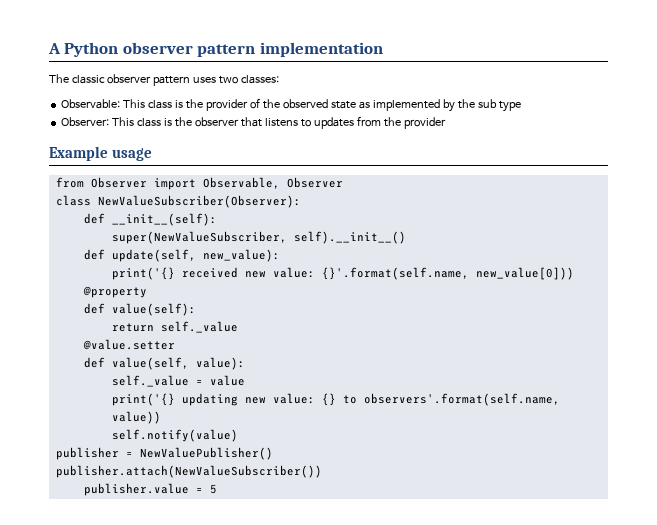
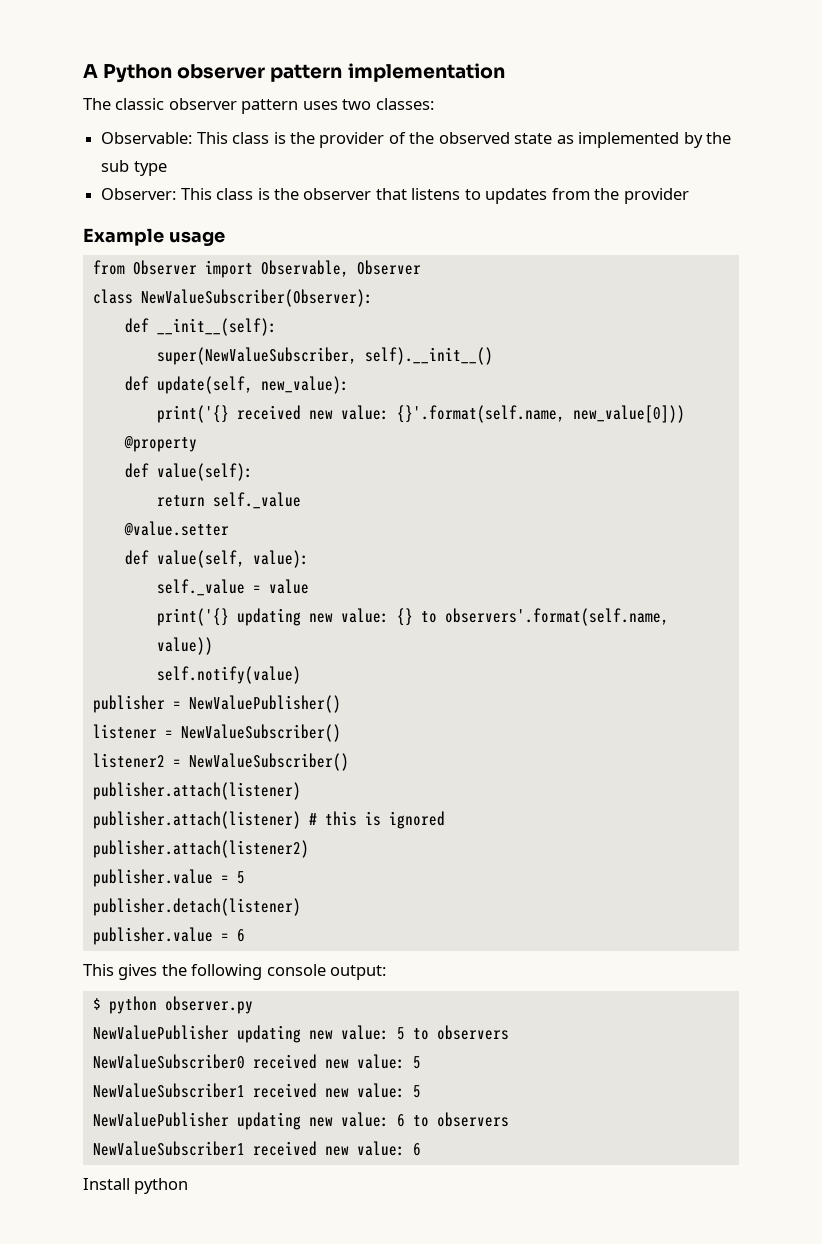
- publisher.attach(NewValueSubscriber())
+ listener = NewValueSubscriber()
+ listener2 = NewValueSubscriber()
+ publisher.attach(listener)
+ publisher.attach(listener) # this is ignored
+ publisher.attach(listener2)
  publisher.value = 5
+ publisher.detach(listener)
+ publisher.value = 6
+ This gives the following console output:
+ $ python observer.py
+ NewValuePublisher updating new value: 5 to observers
+ NewValueSubscriber0 received new value: 5
+ NewValueSubscriber1 received new value: 5
+ NewValuePublisher updating new value: 6 to observers
+ NewValueSubscriber1 received new value: 6
+ Install python

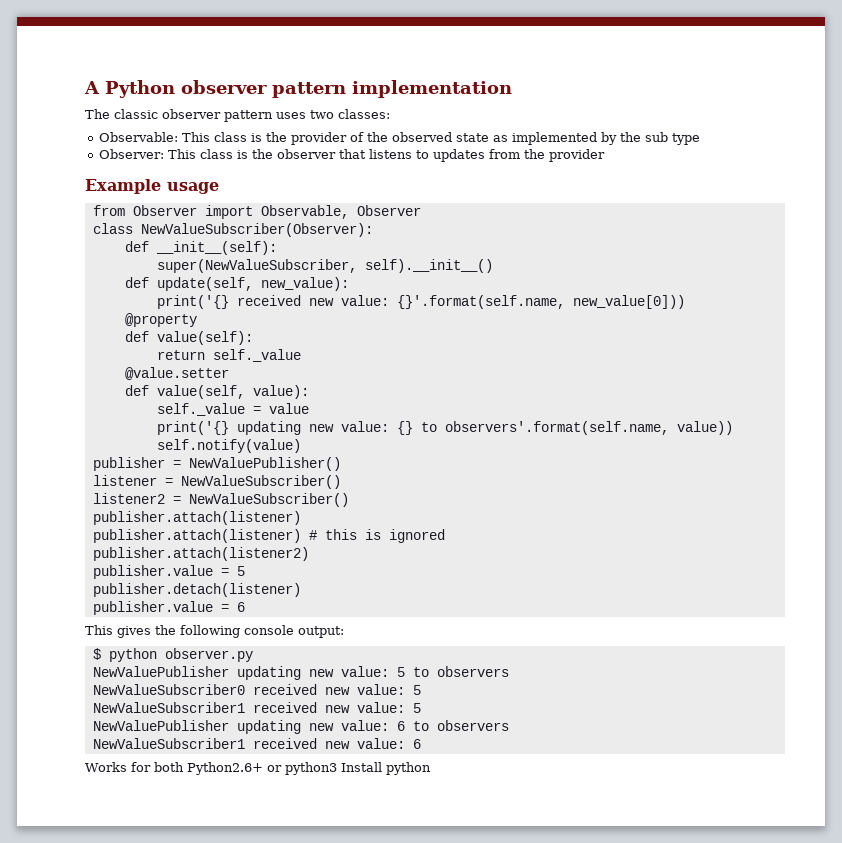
- Install python
+ Works for both Python2.6+ or python3 Install python

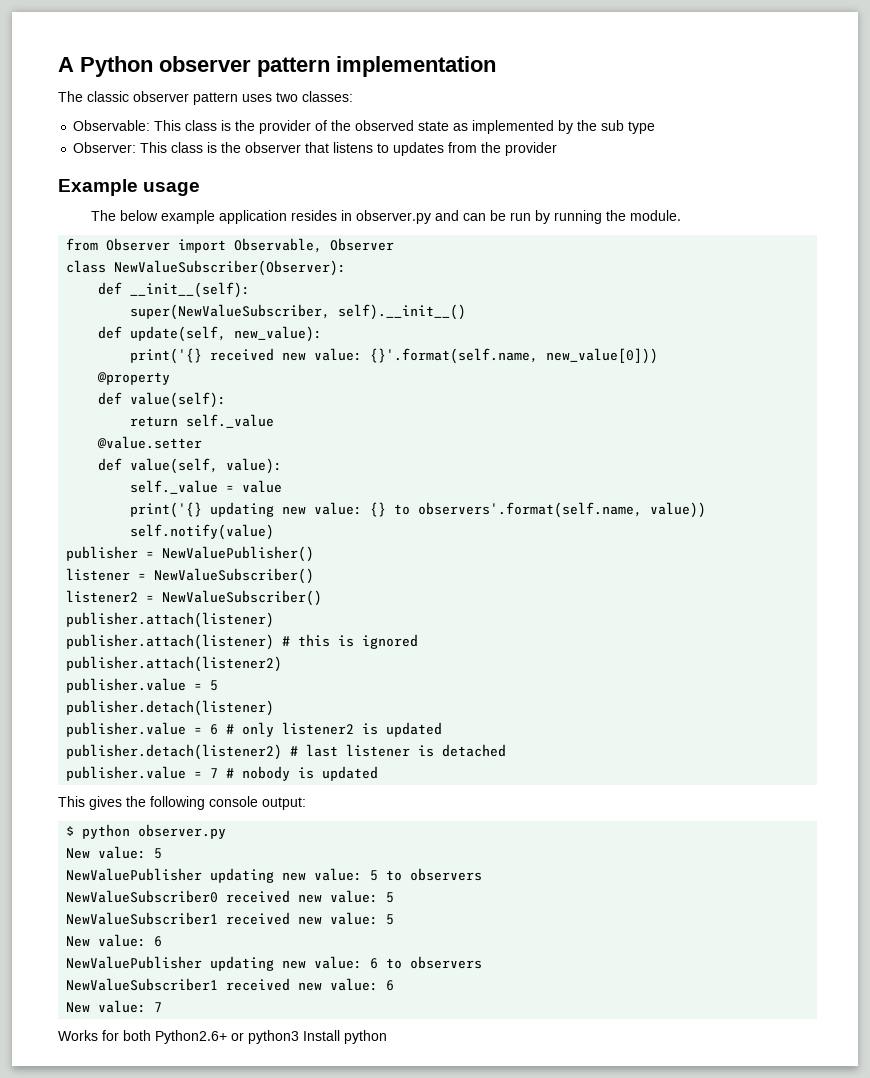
+ The below example application resides in observer.py and can be run by running the module.
- publisher.value = 6
+ publisher.value = 6 # only listener2 is updated
+ publisher.detach(listener2) # last listener is detached
+ publisher.value = 7 # nobody is updated
+ New value: 5
+ New value: 6
+ New value: 7

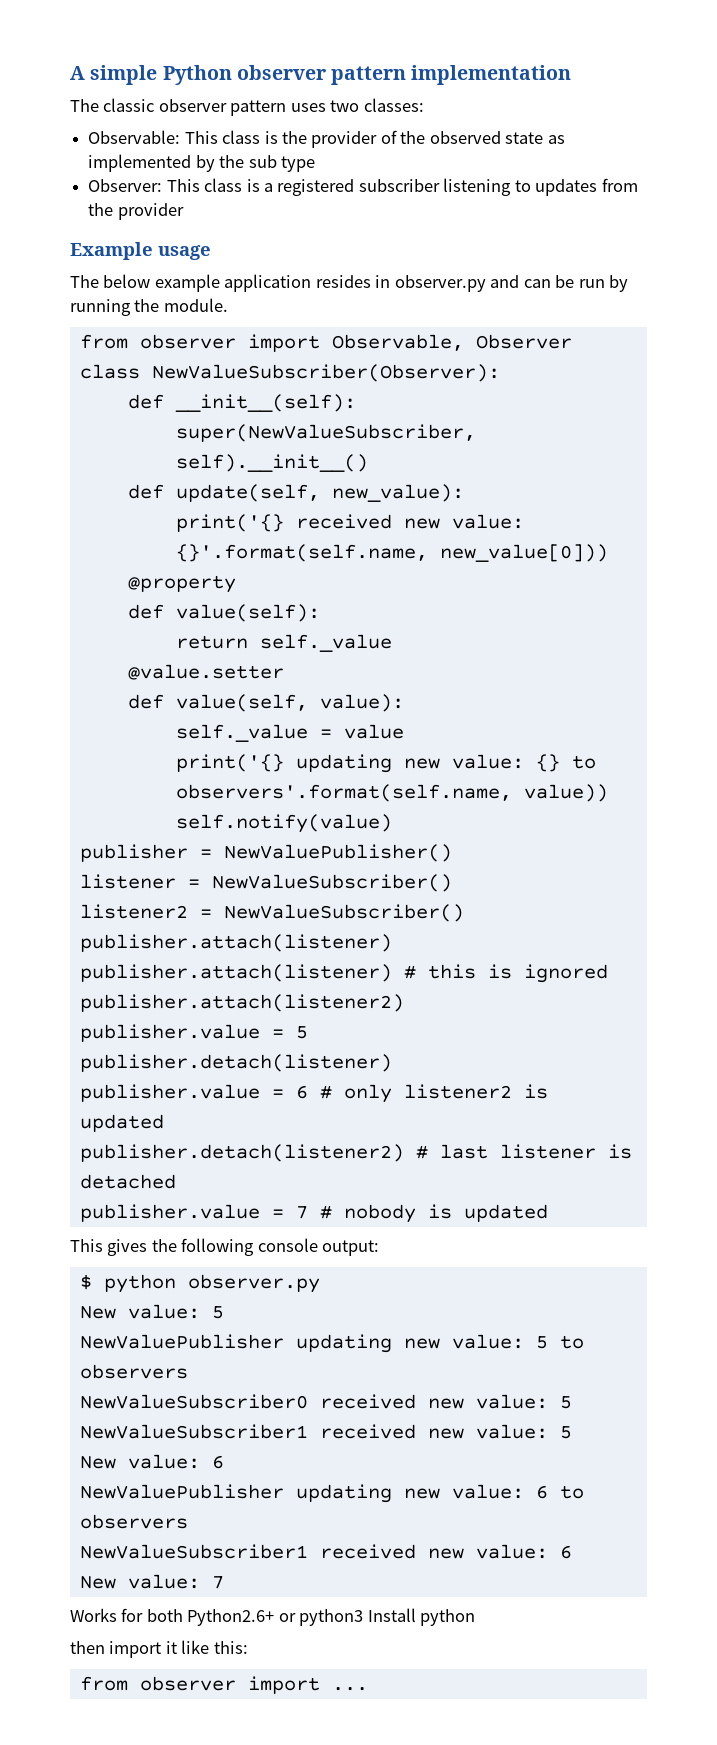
- A Python observer pattern implementation
+ A simple Python observer pattern implementation
- Observer: This class is the observer that listens to updates from the provider
+ Observer: This class is a registered subscriber listening to updates from the provider
- from Observer import Observable, Observer
+ from observer import Observable, Observer
+ then import it like this:
+ from observer import ...

